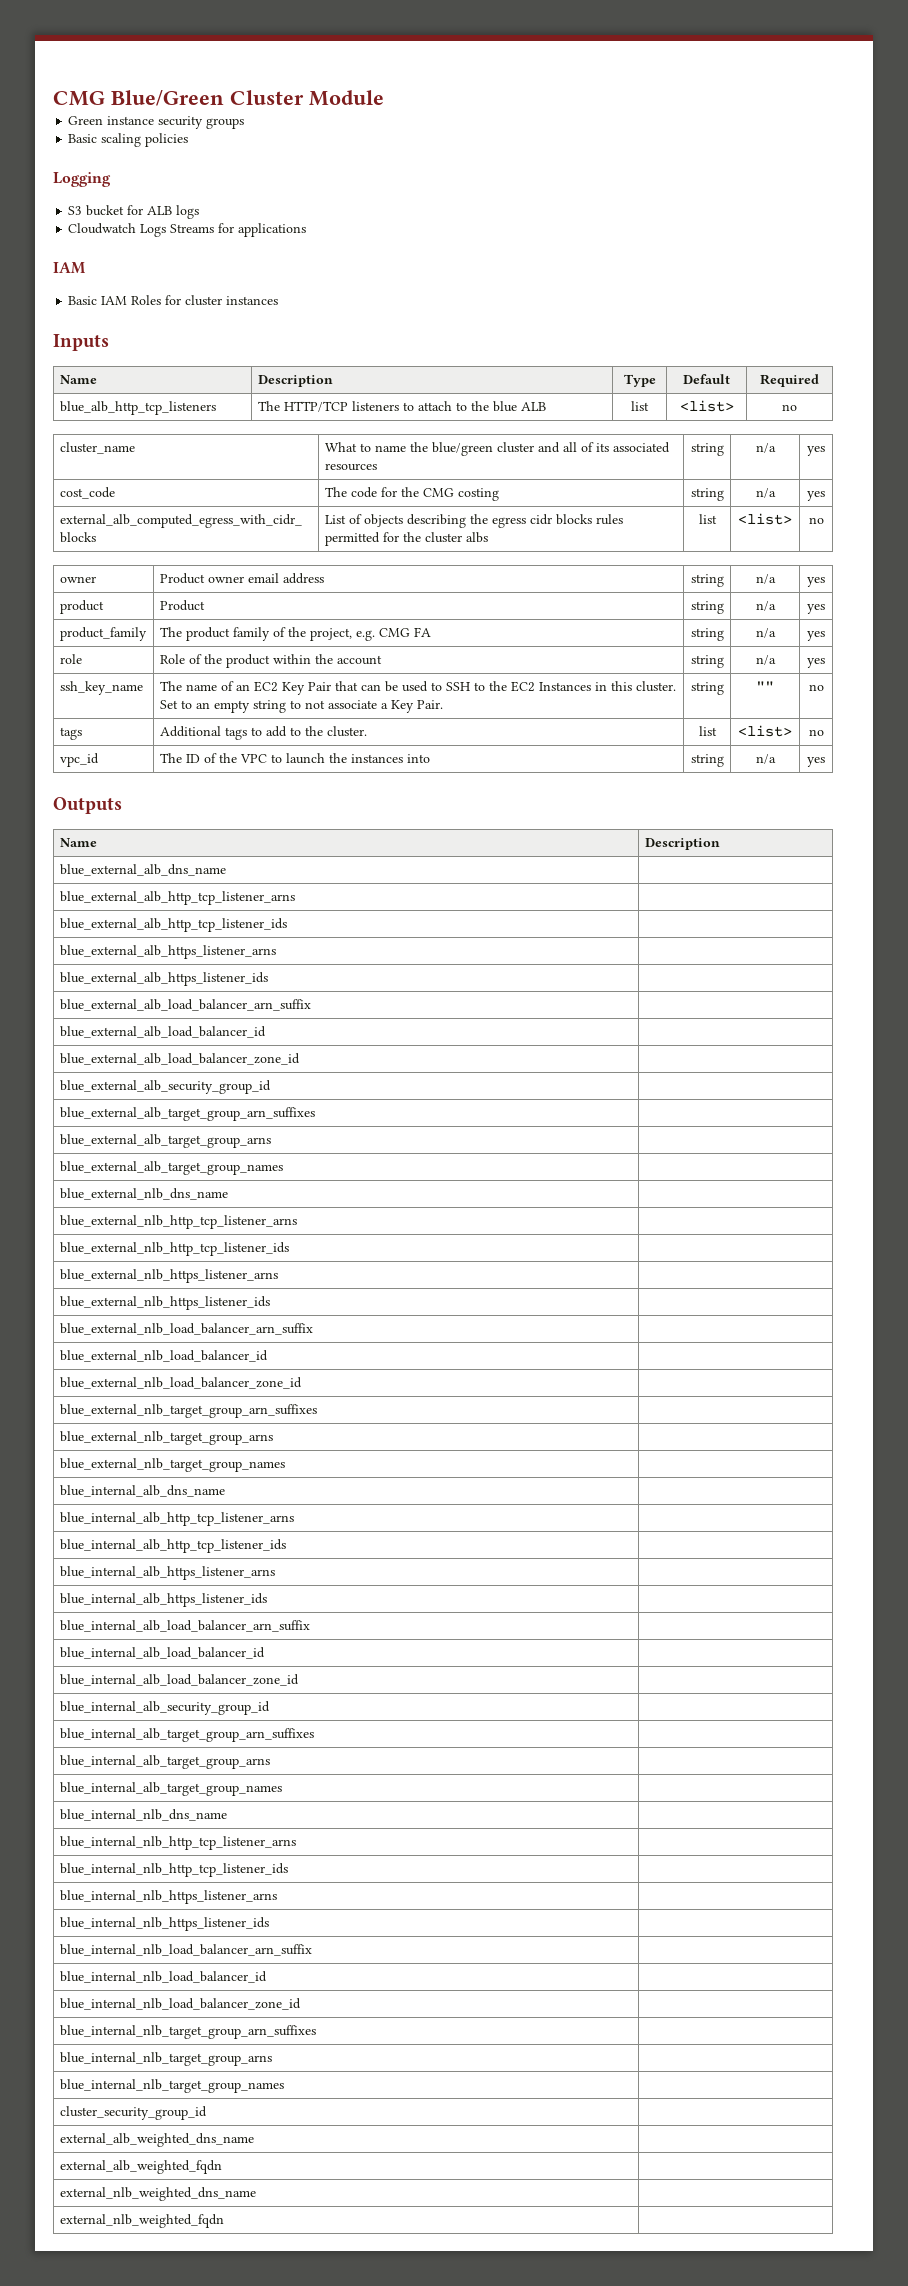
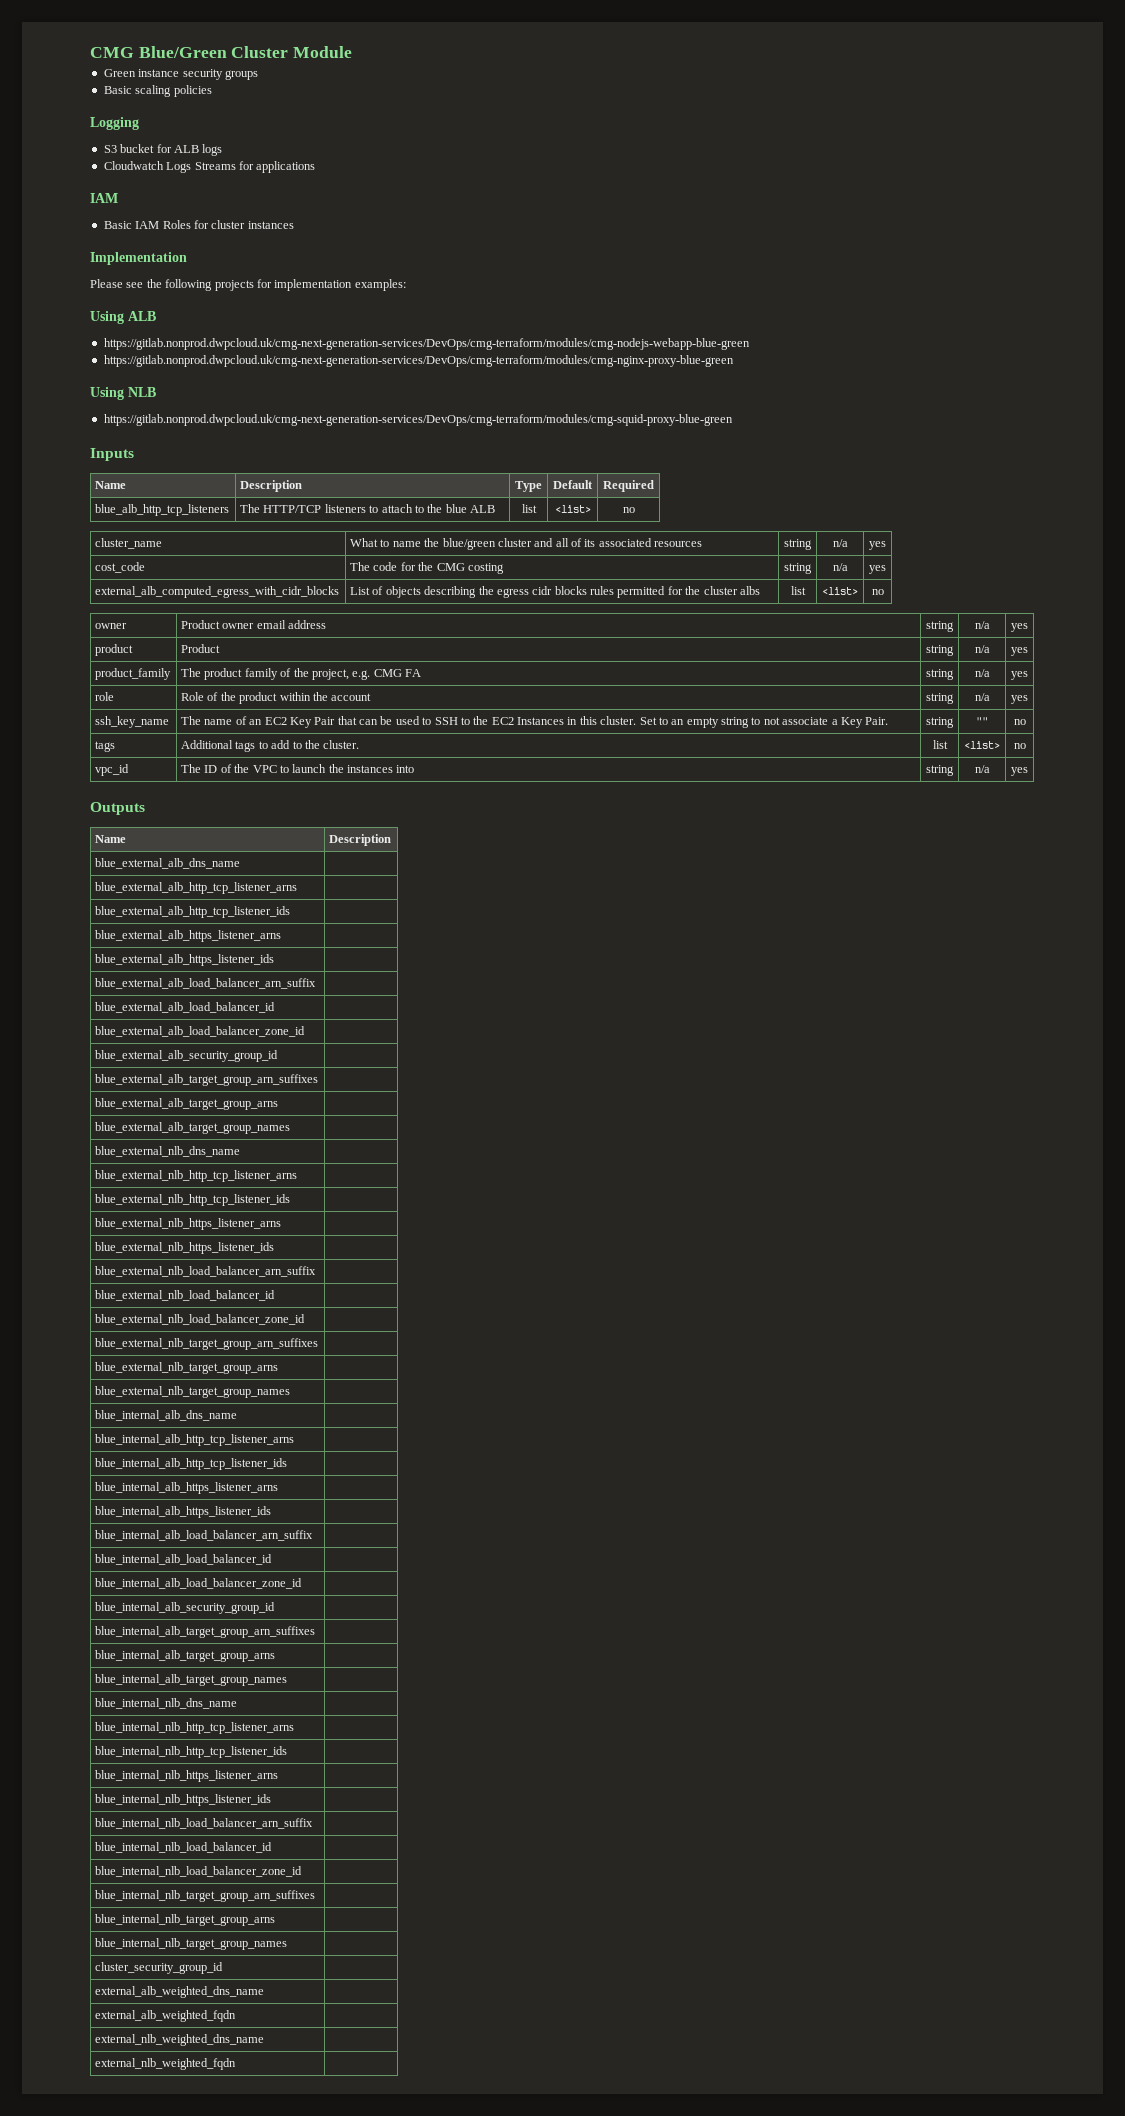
+ Implementation
+ Please see the following projects for implementation examples:
+ Using ALB
+ https://gitlab.nonprod.dwpcloud.uk/cmg-next-generation-services/DevOps/cmg-terraform/modules/cmg-nodejs-webapp-blue-green
+ https://gitlab.nonprod.dwpcloud.uk/cmg-next-generation-services/DevOps/cmg-terraform/modules/cmg-nginx-proxy-blue-green
+ Using NLB
+ https://gitlab.nonprod.dwpcloud.uk/cmg-next-generation-services/DevOps/cmg-terraform/modules/cmg-squid-proxy-blue-green

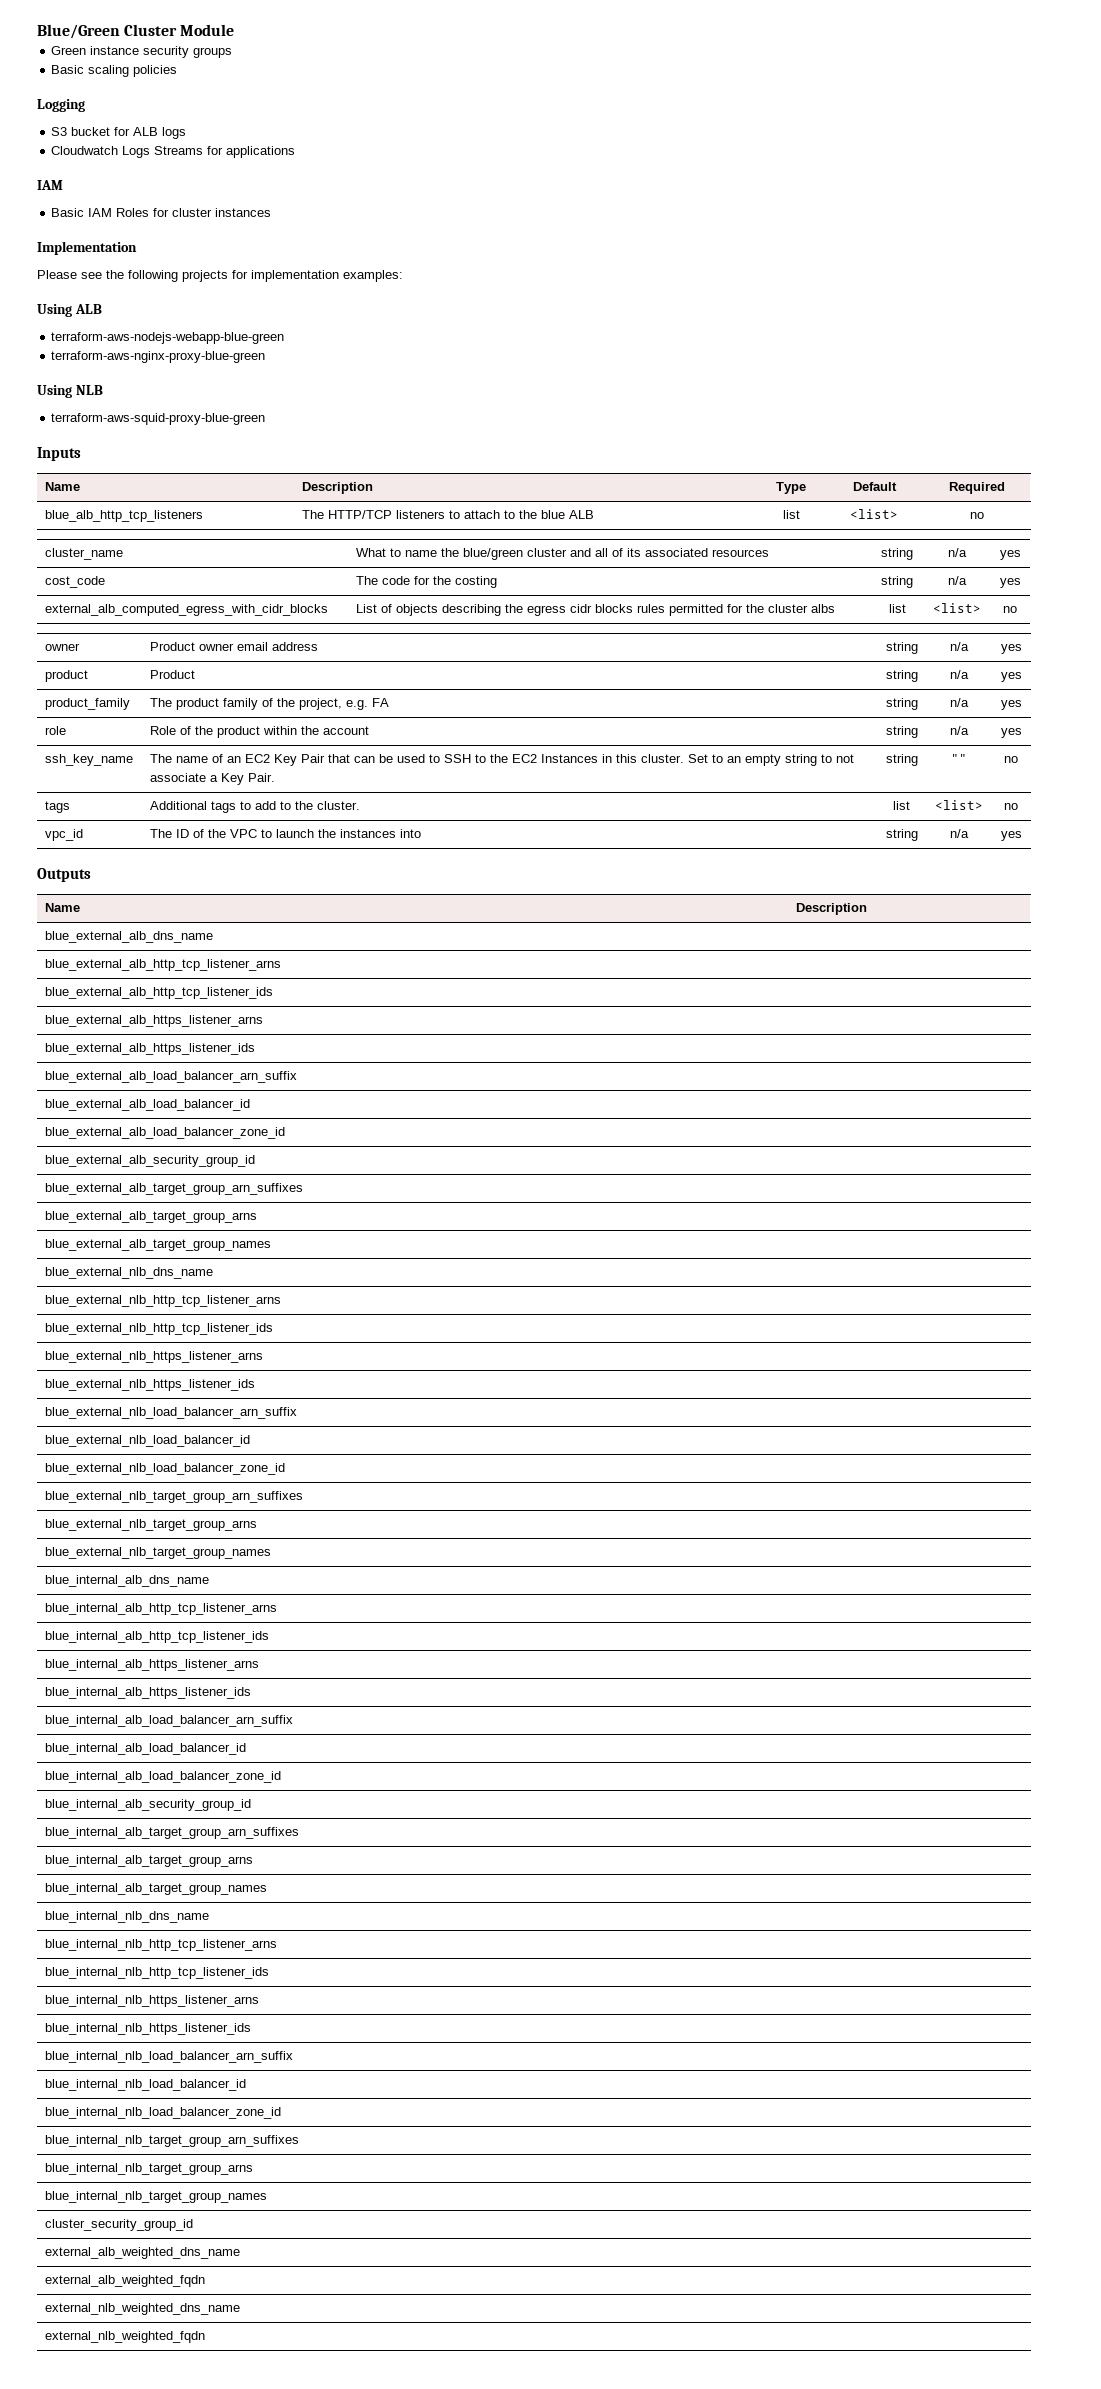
- CMG Blue/Green Cluster Module
+ Blue/Green Cluster Module
- https://gitlab.nonprod.dwpcloud.uk/cmg-next-generation-services/DevOps/cmg-terraform/modules/cmg-nodejs-webapp-blue-green
- https://gitlab.nonprod.dwpcloud.uk/cmg-next-generation-services/DevOps/cmg-terraform/modules/cmg-nginx-proxy-blue-green
+ terraform-aws-nodejs-webapp-blue-green
+ terraform-aws-nginx-proxy-blue-green
- https://gitlab.nonprod.dwpcloud.uk/cmg-next-generation-services/DevOps/cmg-terraform/modules/cmg-squid-proxy-blue-green
+ terraform-aws-squid-proxy-blue-green
- cost_code | The code for the CMG costing | string | n/a | yes
+ cost_code | The code for the costing | string | n/a | yes
- product_family | The product family of the project, e.g. CMG FA | string | n/a | yes
+ product_family | The product family of the project, e.g. FA | string | n/a | yes

